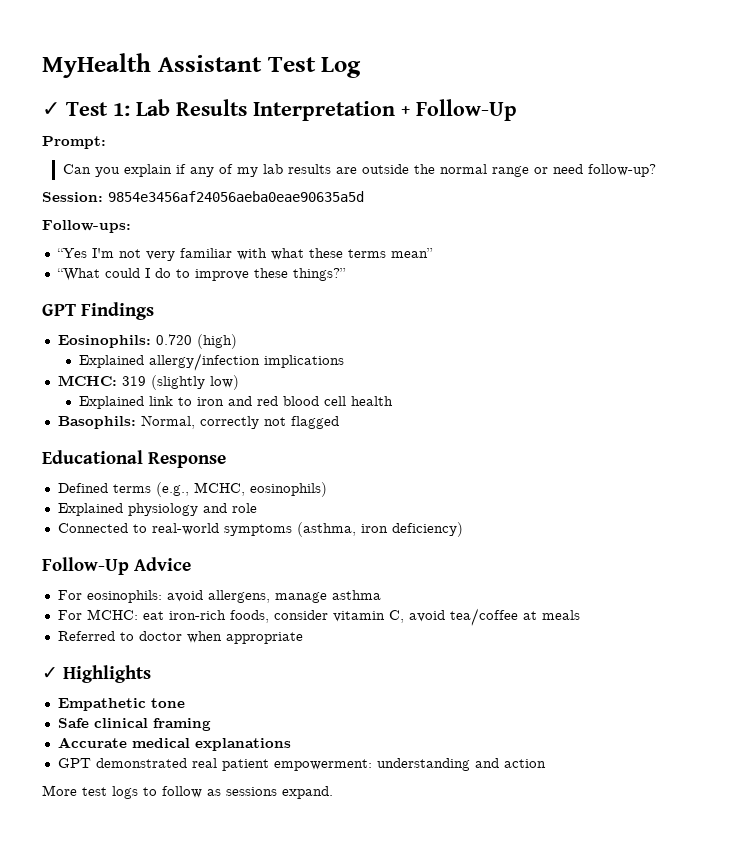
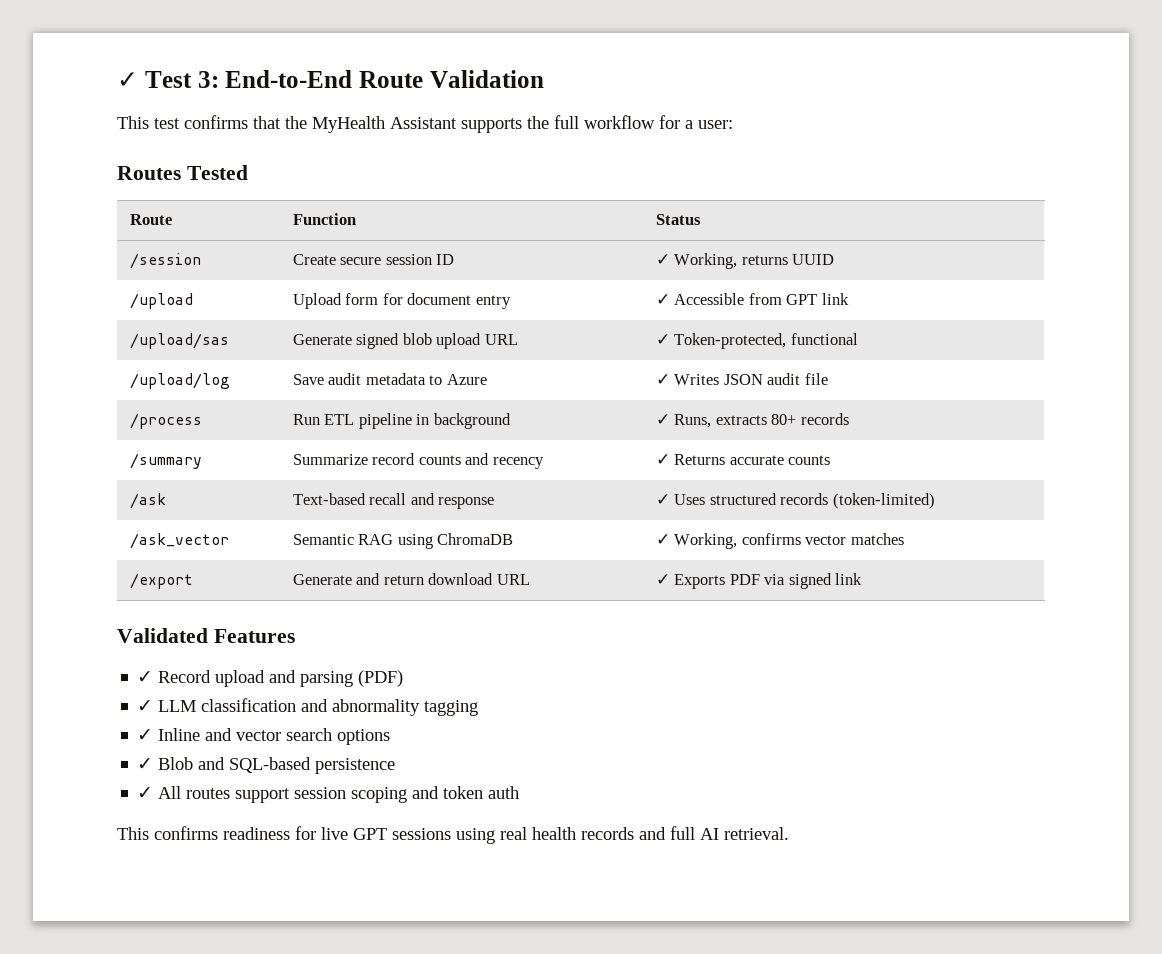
- MyHealth Assistant Test Log
- ✓ Test 1: Lab Results Interpretation + Follow-Up
- Prompt:
- Can you explain if any of my lab results are outside the normal range or need follow-up?
- Session: 9854e3456af24056aeba0eae90635a5d
- Follow-ups:
- “Yes I'm not very familiar with what these terms mean”
- “What could I do to improve these things?”
- GPT Findings
- Eosinophils: 0.720 (high)
- Explained allergy/infection implications
- MCHC: 319 (slightly low)
- Explained link to iron and red blood cell health
- Basophils: Normal, correctly not flagged
- Educational Response
- Defined terms (e.g., MCHC, eosinophils)
- Explained physiology and role
- Connected to real-world symptoms (asthma, iron deficiency)
- Follow-Up Advice
- For eosinophils: avoid allergens, manage asthma
- For MCHC: eat iron-rich foods, consider vitamin C, avoid tea/coffee at meals
- Referred to doctor when appropriate
- ✓ Highlights
- Empathetic tone
- Safe clinical framing
- Accurate medical explanations
- GPT demonstrated real patient empowerment: understanding and action
- More test logs to follow as sessions expand.
+ ✓ Test 3: End-to-End Route Validation
+ This test confirms that the MyHealth Assistant supports the full workflow for a user:
+ Routes Tested
+ Route | Function | Status
+ /session | Create secure session ID | ✓ Working, returns UUID
+ /upload | Upload form for document entry | ✓ Accessible from GPT link
+ /upload/sas | Generate signed blob upload URL | ✓ Token-protected, functional
+ /upload/log | Save audit metadata to Azure | ✓ Writes JSON audit file
+ /process | Run ETL pipeline in background | ✓ Runs, extracts 80+ records
+ /summary | Summarize record counts and recency | ✓ Returns accurate counts
+ /ask | Text-based recall and response | ✓ Uses structured records (token-limited)
+ /ask_vector | Semantic RAG using ChromaDB | ✓ Working, confirms vector matches
+ /export | Generate and return download URL | ✓ Exports PDF via signed link
+ Validated Features
+ ✓ Record upload and parsing (PDF)
+ ✓ LLM classification and abnormality tagging
+ ✓ Inline and vector search options
+ ✓ Blob and SQL-based persistence
+ ✓ All routes support session scoping and token auth
+ This confirms readiness for live GPT sessions using real health records and full AI retrieval.

